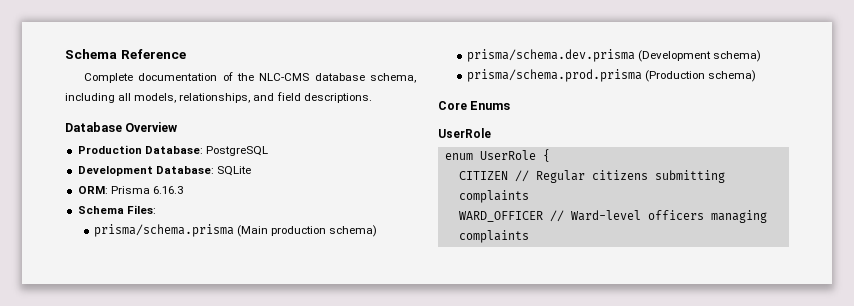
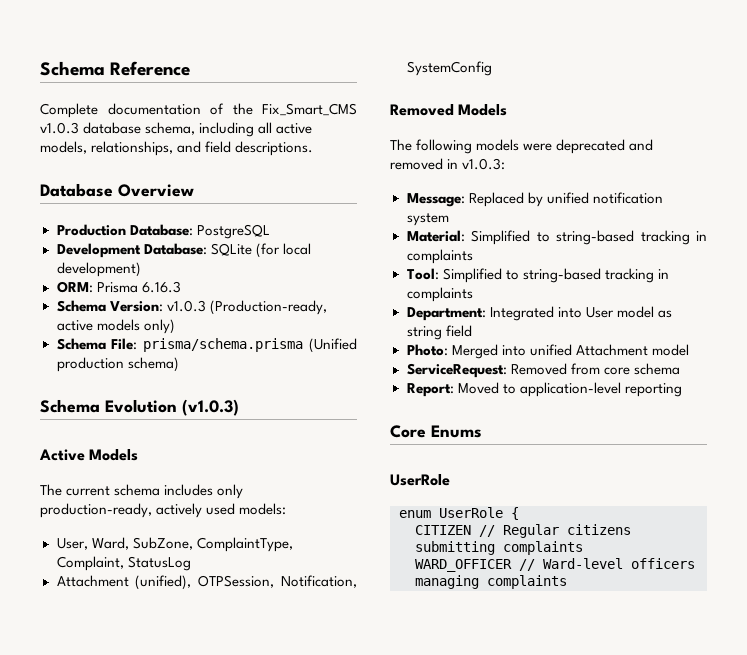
- Complete documentation of the NLC-CMS database schema, including all models, relationships, and field descriptions.
+ Complete documentation of the Fix_Smart_CMS v1.0.3 database schema, including all active models, relationships, and field descriptions.
- Development Database: SQLite
+ Development Database: SQLite (for local development)
- Schema Files:
- prisma/schema.prisma (Main production schema)
- prisma/schema.dev.prisma (Development schema)
- prisma/schema.prod.prisma (Production schema)
+ Schema Version: v1.0.3 (Production-ready, active models only)
+ Schema File: prisma/schema.prisma (Unified production schema)
+ Schema Evolution (v1.0.3)
+ Active Models
+ The current schema includes only production-ready, actively used models:
+ User, Ward, SubZone, ComplaintType, Complaint, StatusLog
+ Attachment (unified), OTPSession, Notification, SystemConfig
+ Removed Models
+ The following models were deprecated and removed in v1.0.3:
+ Message: Replaced by unified notification system
+ Material: Simplified to string-based tracking in complaints
+ Tool: Simplified to string-based tracking in complaints
+ Department: Integrated into User model as string field
+ Photo: Merged into unified Attachment model
+ ServiceRequest: Removed from core schema
+ Report: Moved to application-level reporting

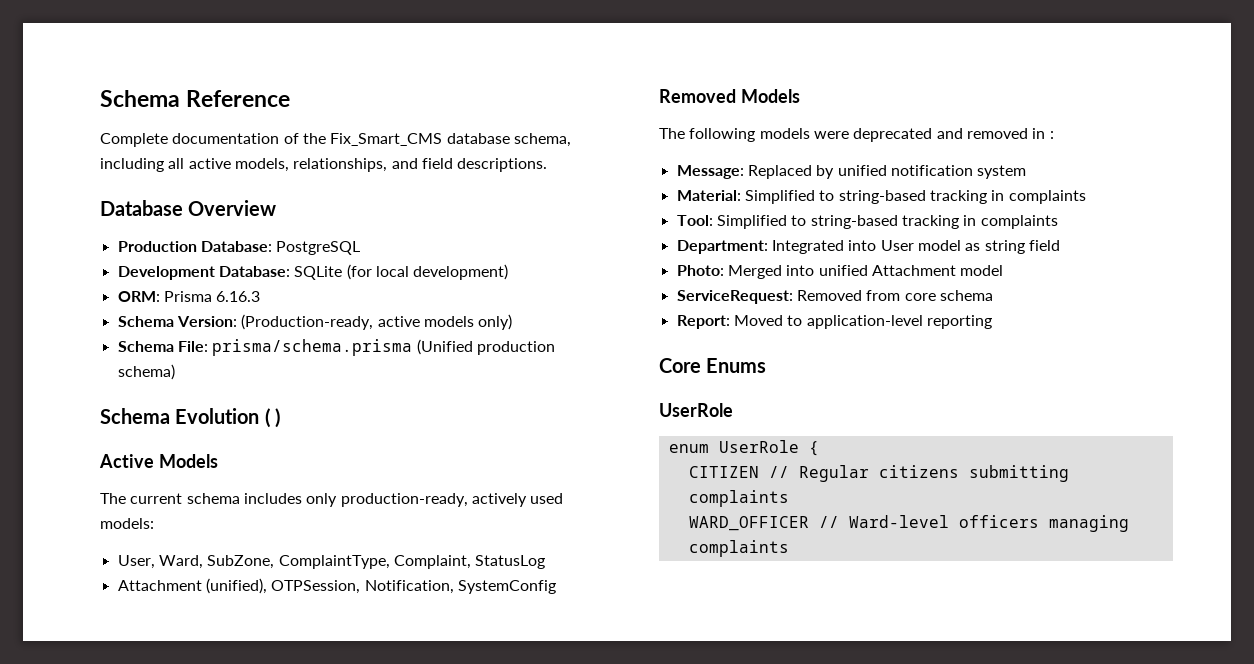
- Complete documentation of the Fix_Smart_CMS v1.0.3 database schema, including all active models, relationships, and field descriptions.
+ Complete documentation of the Fix_Smart_CMS database schema, including all active models, relationships, and field descriptions.
- Schema Version: v1.0.3 (Production-ready, active models only)
+ Schema Version: (Production-ready, active models only)
- Schema Evolution (v1.0.3)
+ Schema Evolution ( )
- The following models were deprecated and removed in v1.0.3:
+ The following models were deprecated and removed in :

